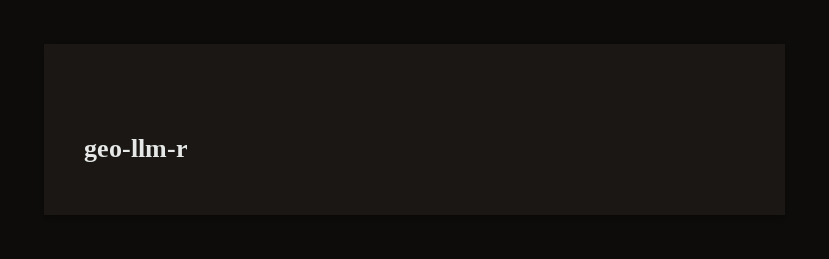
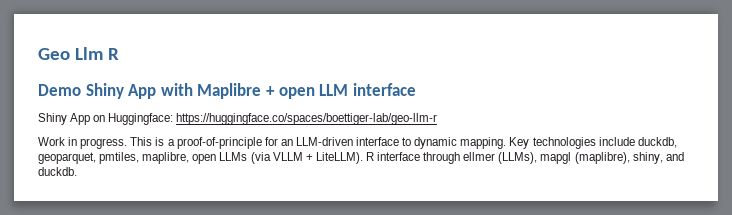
- geo-llm-r
+ Geo Llm R
+ Demo Shiny App with Maplibre + open LLM interface
+ Shiny App on Huggingface: https://huggingface.co/spaces/boettiger-lab/geo-llm-r
+ Work in progress. This is a proof-of-principle for an LLM-driven interface to dynamic mapping. Key technologies include duckdb, geoparquet, pmtiles, maplibre, open LLMs (via VLLM + LiteLLM). R interface through ellmer (LLMs), mapgl (maplibre), shiny, and duckdb.

